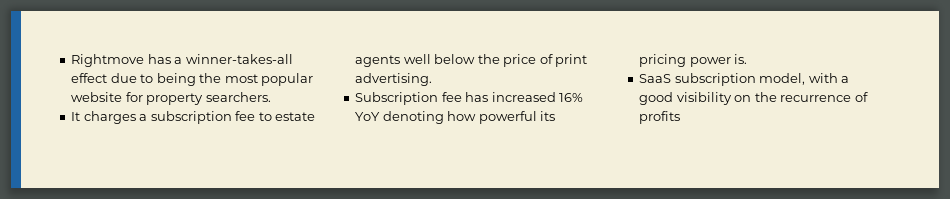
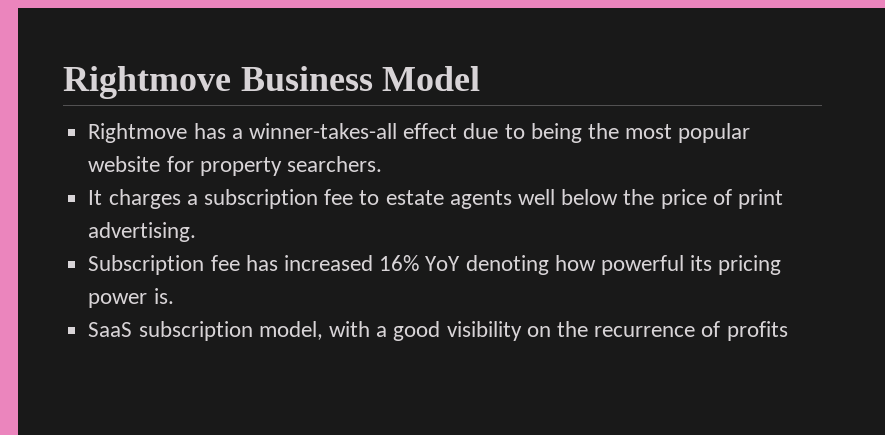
+ Rightmove Business Model

